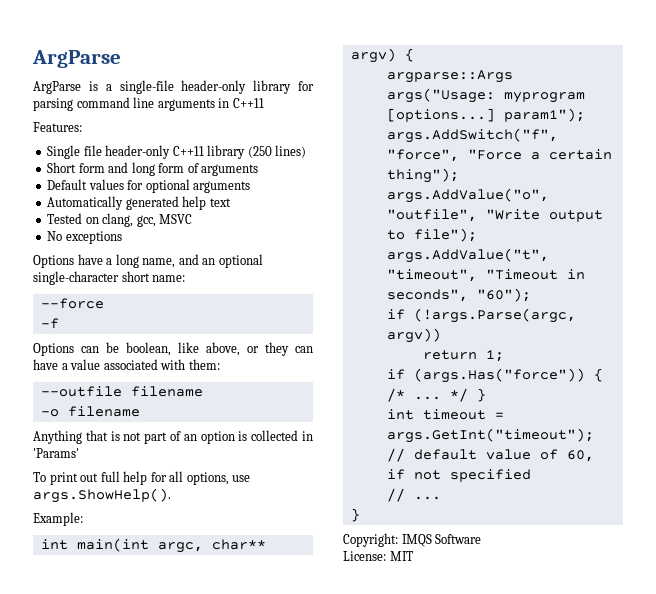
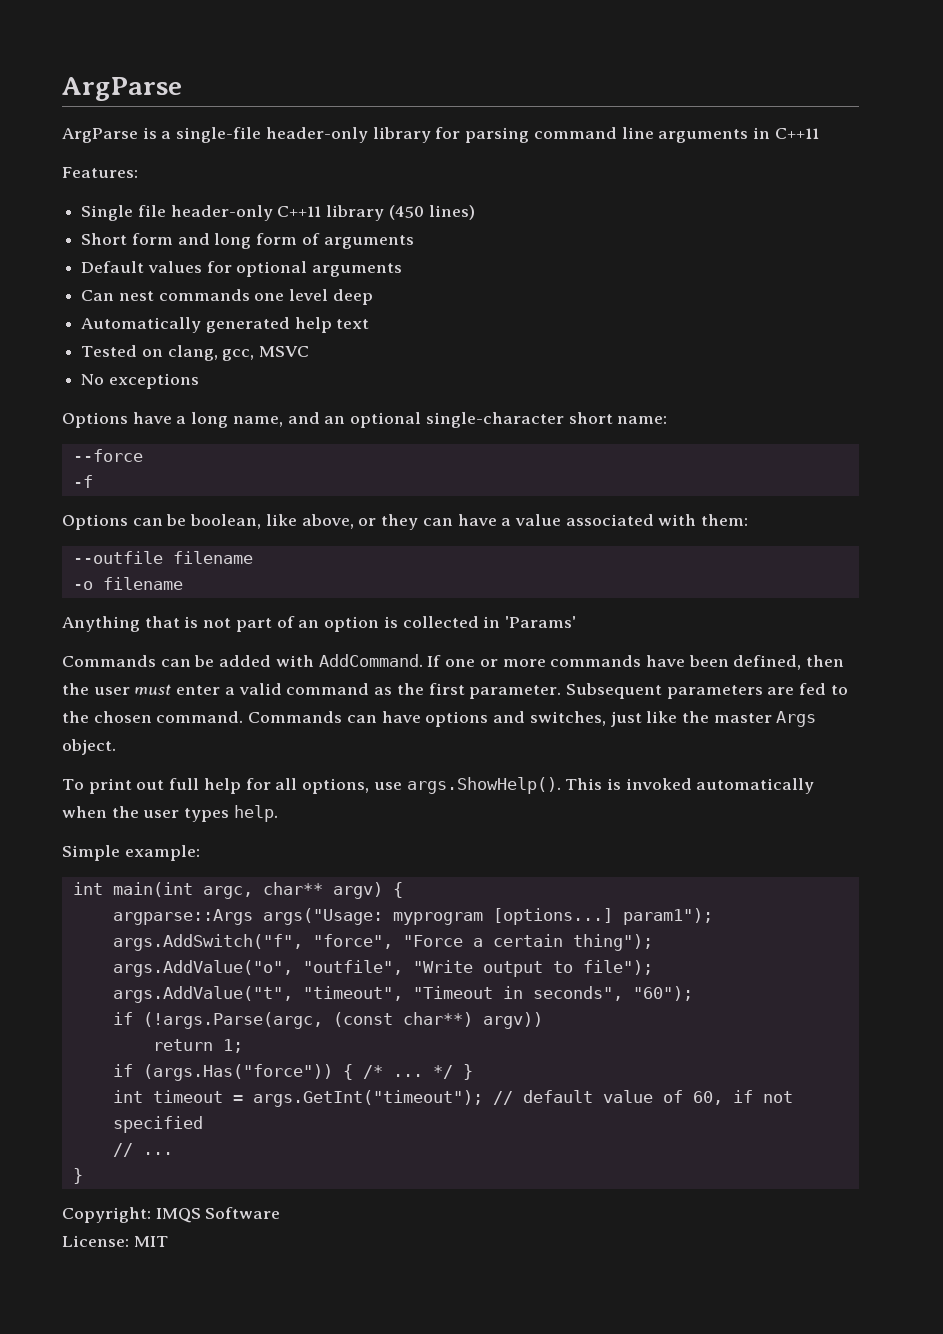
- Single file header-only C++11 library (250 lines)
+ Single file header-only C++11 library (450 lines)
+ Can nest commands one level deep
+ Commands can be added with AddCommand. If one or more commands have been defined, then the user must enter a valid command as the first parameter. Subsequent parameters are fed to the chosen command. Commands can have options and switches, just like the master Args object.
- To print out full help for all options, use args.ShowHelp().
- Example:
+ To print out full help for all options, use args.ShowHelp(). This is invoked automatically when the user types help.
+ Simple example:
- if (!args.Parse(argc, argv))
+ if (!args.Parse(argc, (const char**) argv))

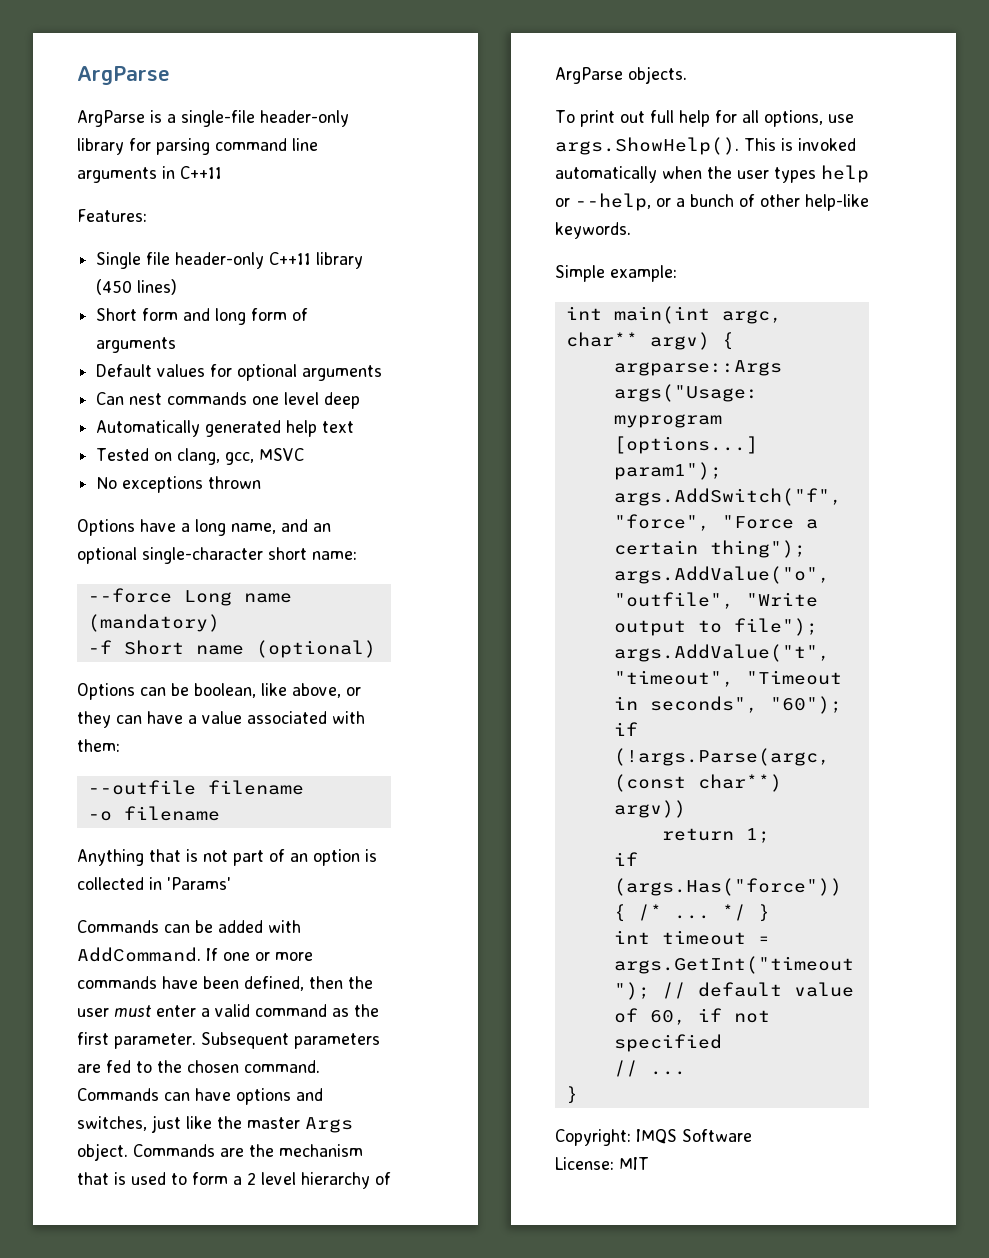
- No exceptions
+ No exceptions thrown
- --force
- -f
+ --force Long name (mandatory)
+ -f Short name (optional)
+ Commands are the mechanism that is used to form a 2 level hierarchy of ArgParse objects.
- To print out full help for all options, use args.ShowHelp(). This is invoked automatically when the user types help.
+ To print out full help for all options, use args.ShowHelp(). This is invoked automatically when the user types help or --help, or a bunch of other help-like keywords.

